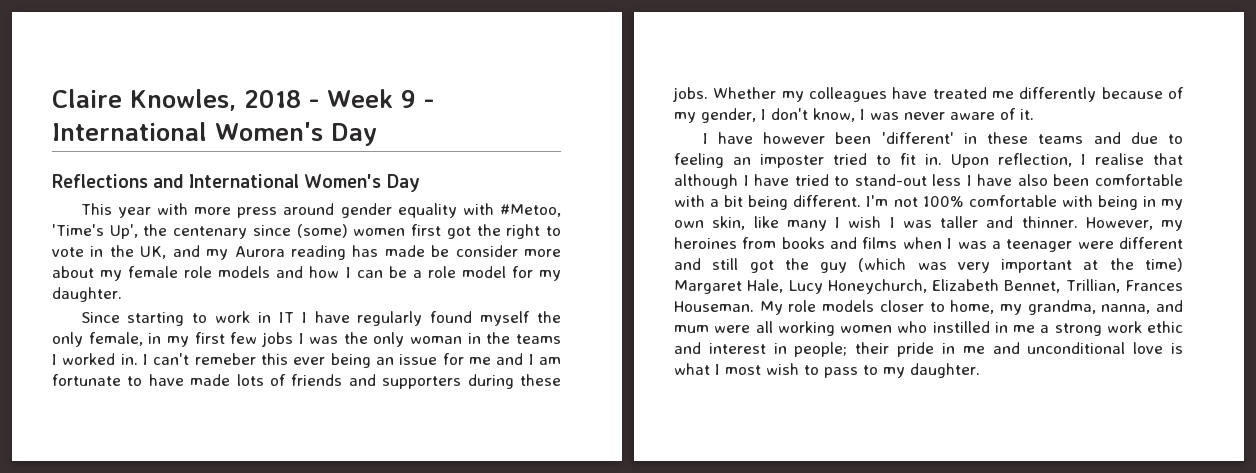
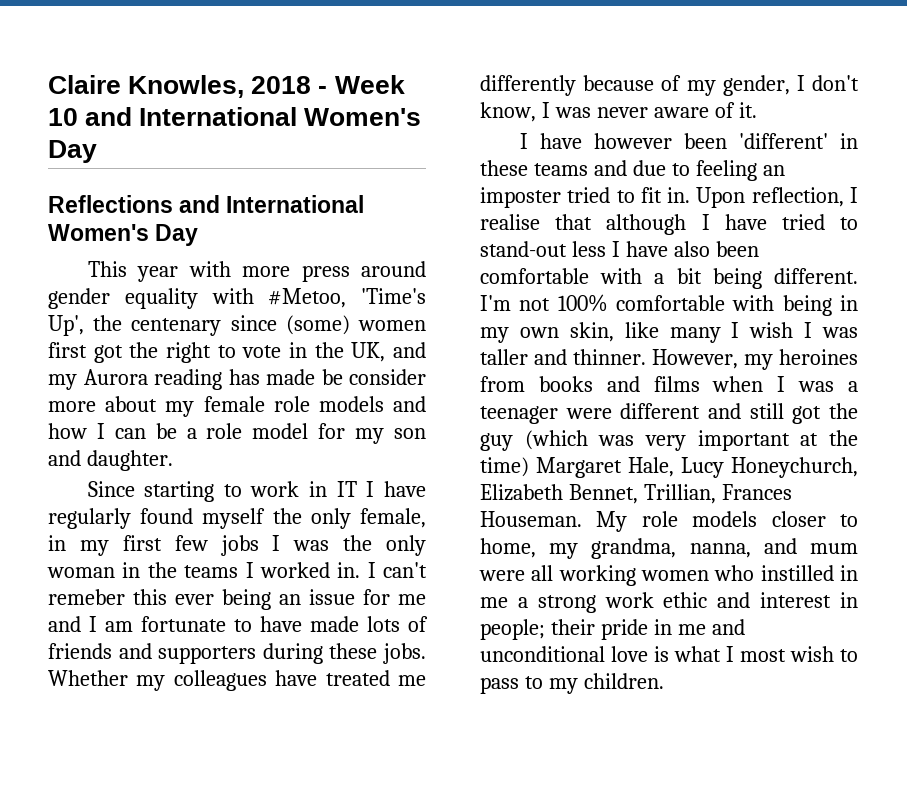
- Claire Knowles, 2018 - Week 9 - International Women's Day
+ Claire Knowles, 2018 - Week 10 and International Women's Day
- This year with more press around gender equality with #Metoo, 'Time's Up', the centenary since (some) women first got the right to vote in the UK, and my Aurora reading has made be consider more about my female role models and how I can be a role model for my daughter.
+ This year with more press around gender equality with #Metoo, 'Time's Up', the centenary since (some) women first got the right to vote in the UK, and my Aurora reading has made be consider more about my female role models and how I can be a role model for my son and daughter.
- My role models closer to home, my grandma, nanna, and mum were all working women who instilled in me a strong work ethic and interest in people; their pride in me and unconditional love is what I most wish to pass to my daughter.
+ My role models closer to home, my grandma, nanna, and mum were all working women who instilled in me a strong work ethic and interest in people; their pride in me and unconditional love is what I most wish to pass to my children.

